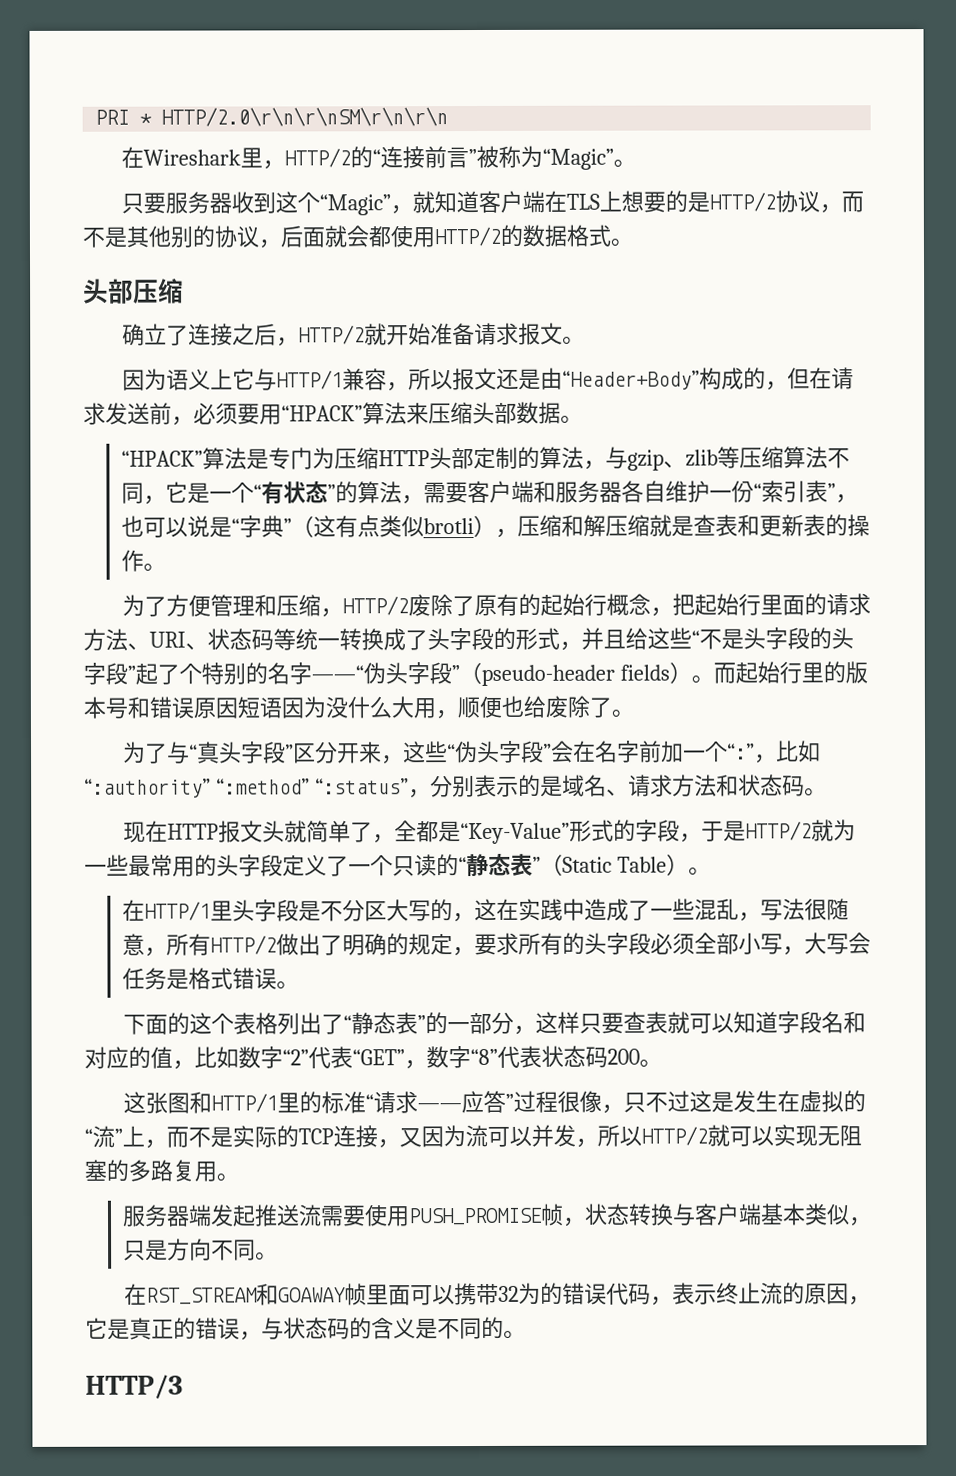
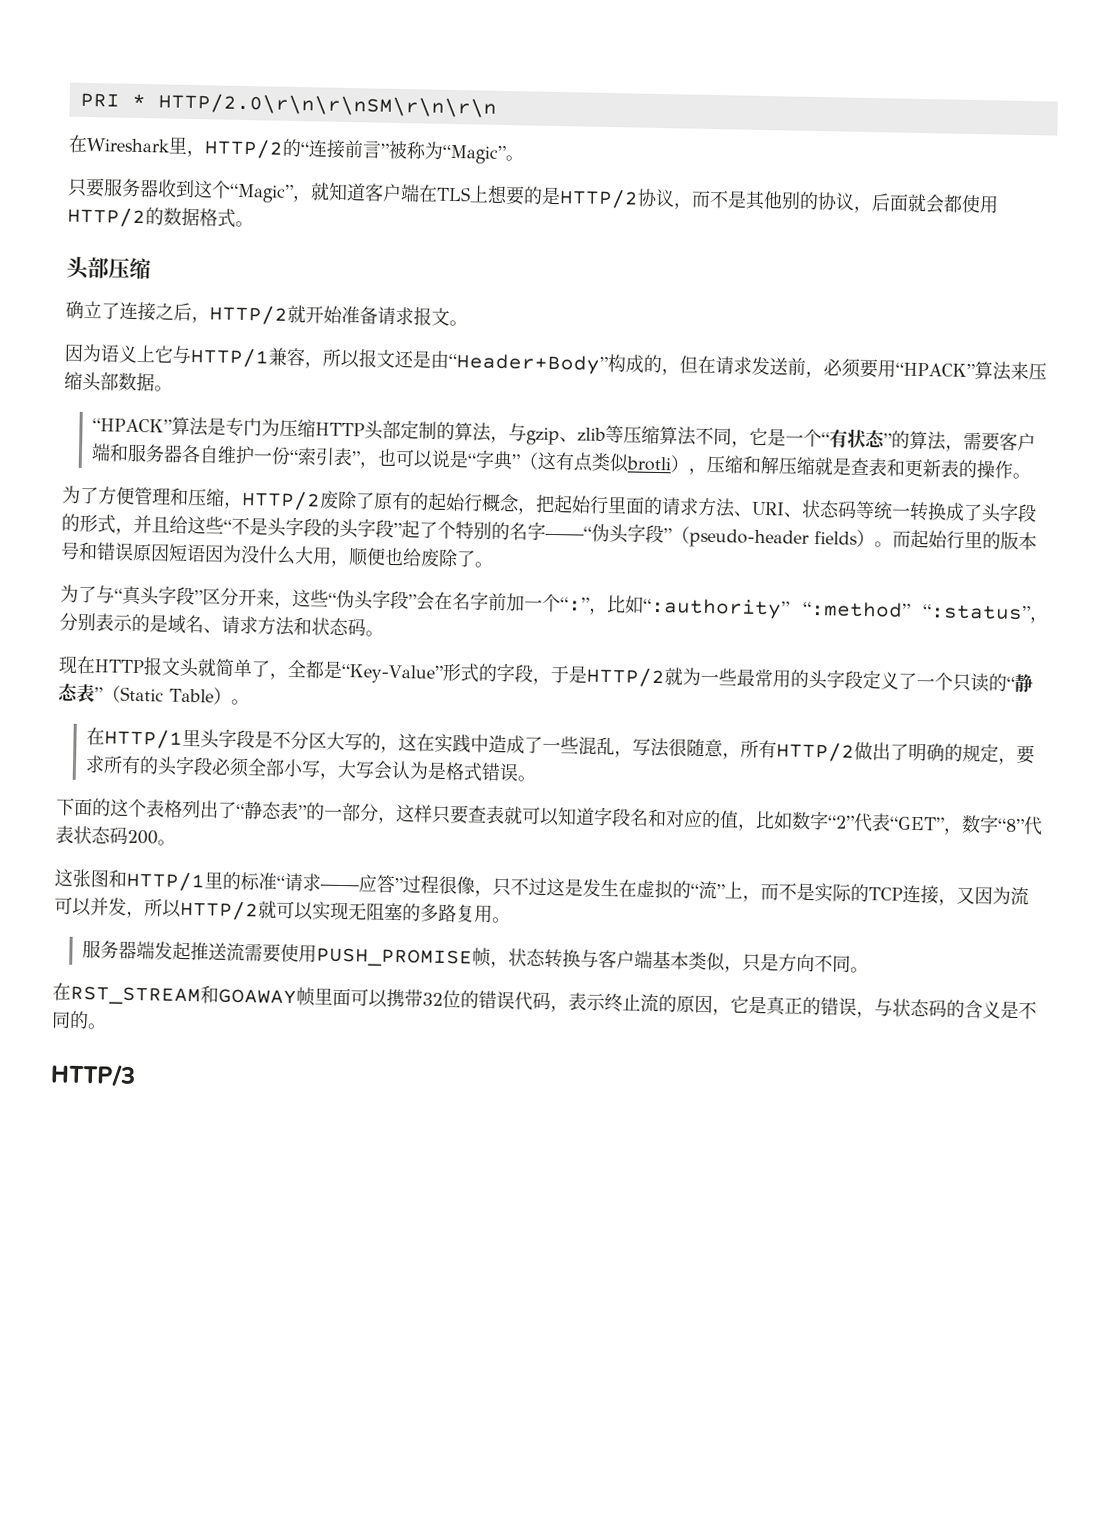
- 在HTTP/1里头字段是不分区大写的，这在实践中造成了一些混乱，写法很随意，所有HTTP/2做出了明确的规定，要求所有的头字段必须全部小写，大写会任务是格式错误。
+ 在HTTP/1里头字段是不分区大写的，这在实践中造成了一些混乱，写法很随意，所有HTTP/2做出了明确的规定，要求所有的头字段必须全部小写，大写会认为是格式错误。
- 在RST_STREAM和GOAWAY帧里面可以携带32为的错误代码，表示终止流的原因，它是真正的错误，与状态码的含义是不同的。
+ 在RST_STREAM和GOAWAY帧里面可以携带32位的错误代码，表示终止流的原因，它是真正的错误，与状态码的含义是不同的。

